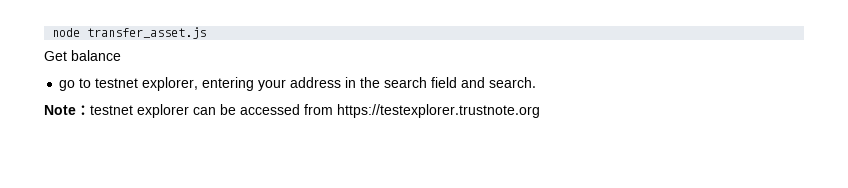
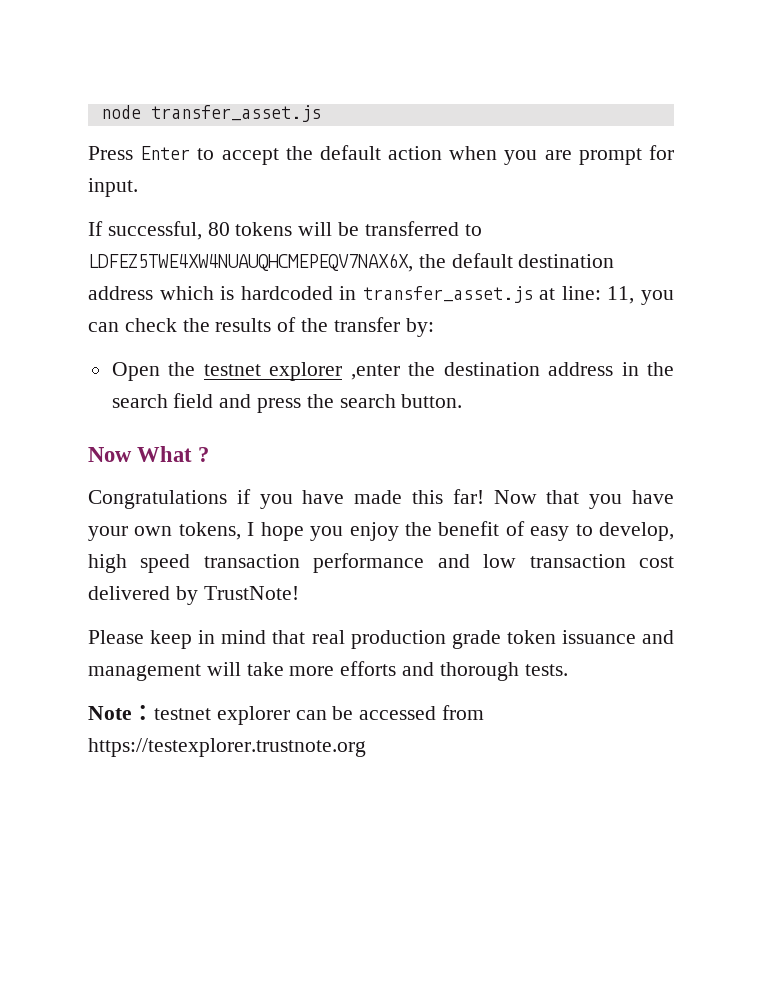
- Get balance
- go to testnet explorer, entering your address in the search field and search.
+ Press Enter to accept the default action when you are prompt for input.
+ If successful, 80 tokens will be transferred to LDFEZ5TWE4XW4NUAUQHCMEPEQV7NAX6X, the default destination address which is hardcoded in transfer_asset.js at line: 11, you can check the results of the transfer by:
+ Open the testnet explorer ,enter the destination address in the search field and press the search button.
+ Now What ?
+ Congratulations if you have made this far! Now that you have your own tokens, I hope you enjoy the benefit of easy to develop, high speed transaction performance and low transaction cost delivered by TrustNote!
+ Please keep in mind that real production grade token issuance and management will take more efforts and thorough tests.

